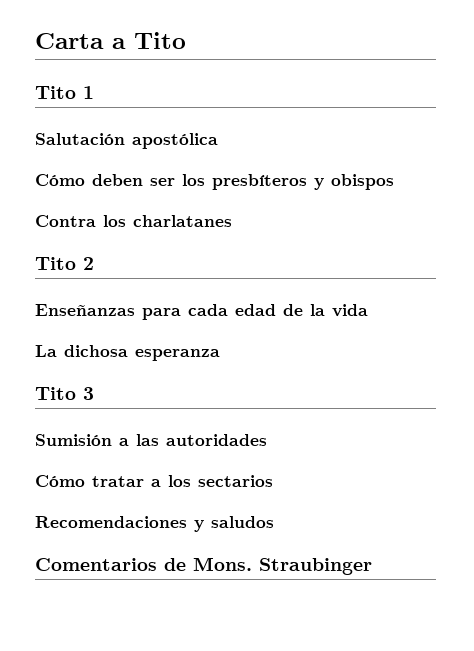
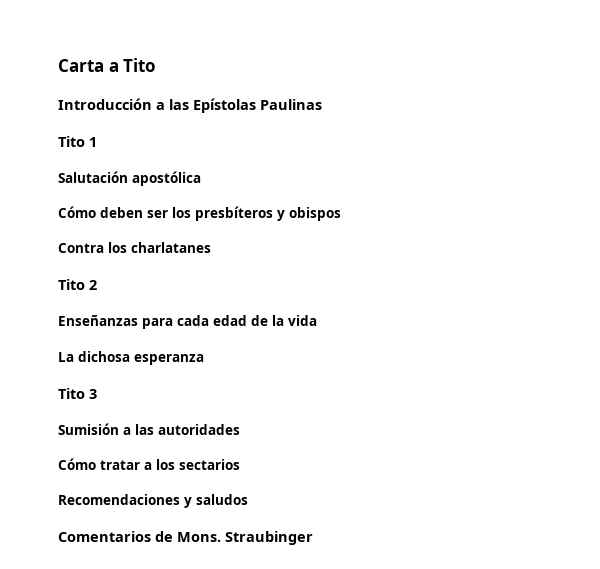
+ Introducción a las Epístolas Paulinas

